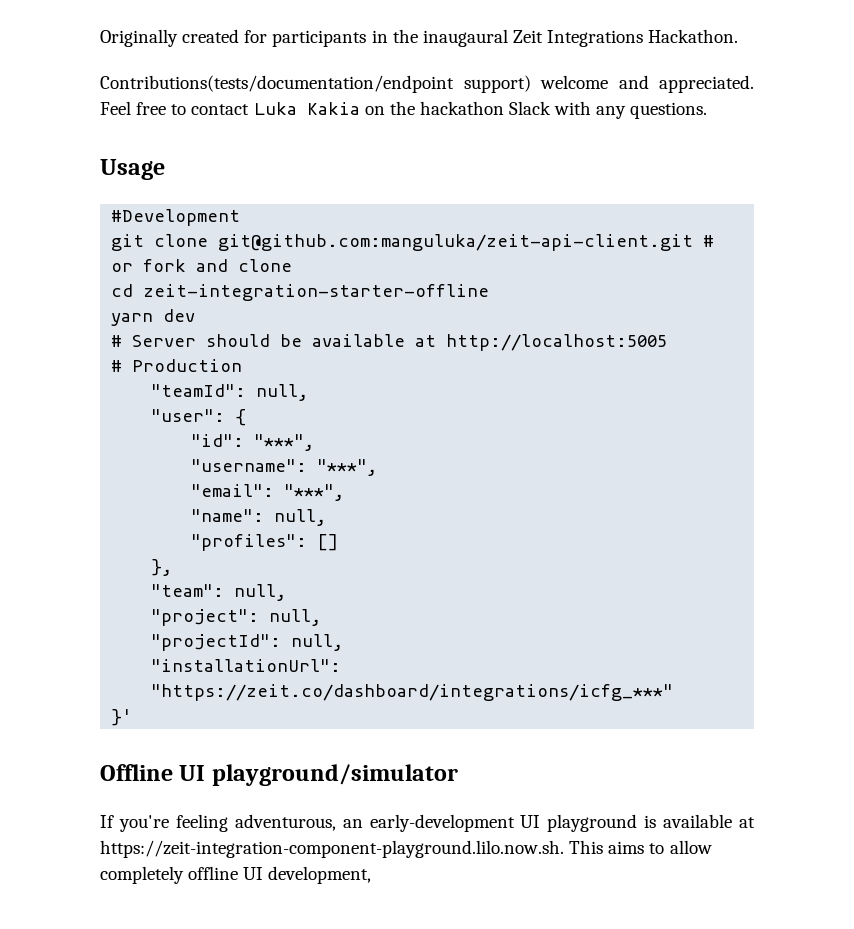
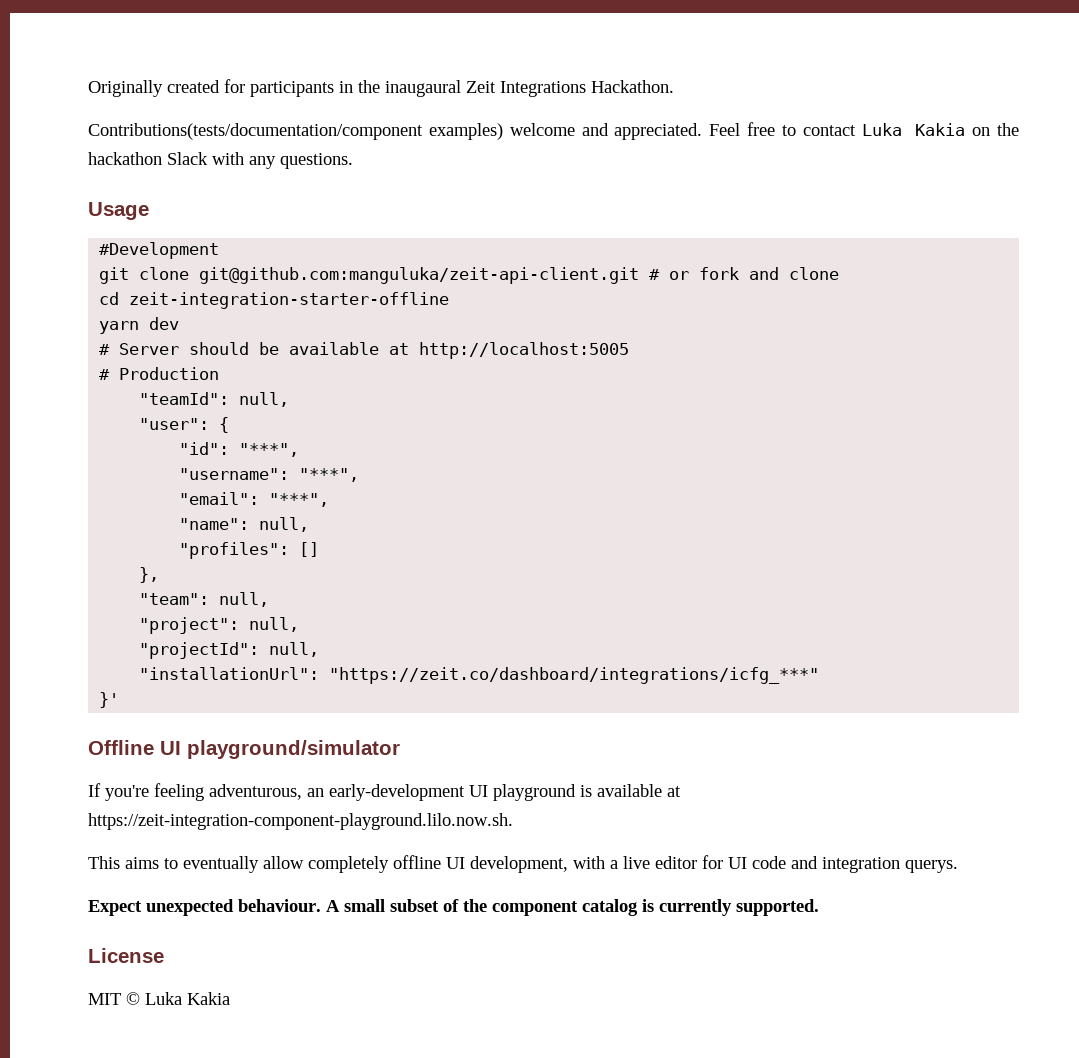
- Contributions(tests/documentation/endpoint support) welcome and appreciated.
+ Contributions(tests/documentation/component examples) welcome and appreciated.
- If you're feeling adventurous, an early-development UI playground is available at https://zeit-integration-component-playground.lilo.now.sh. This aims to allow completely offline UI development,
+ If you're feeling adventurous, an early-development UI playground is available at https://zeit-integration-component-playground.lilo.now.sh.
+ This aims to eventually allow completely offline UI development, with a live editor for UI code and integration querys.
+ Expect unexpected behaviour. A small subset of the component catalog is currently supported.
+ License
+ MIT © Luka Kakia

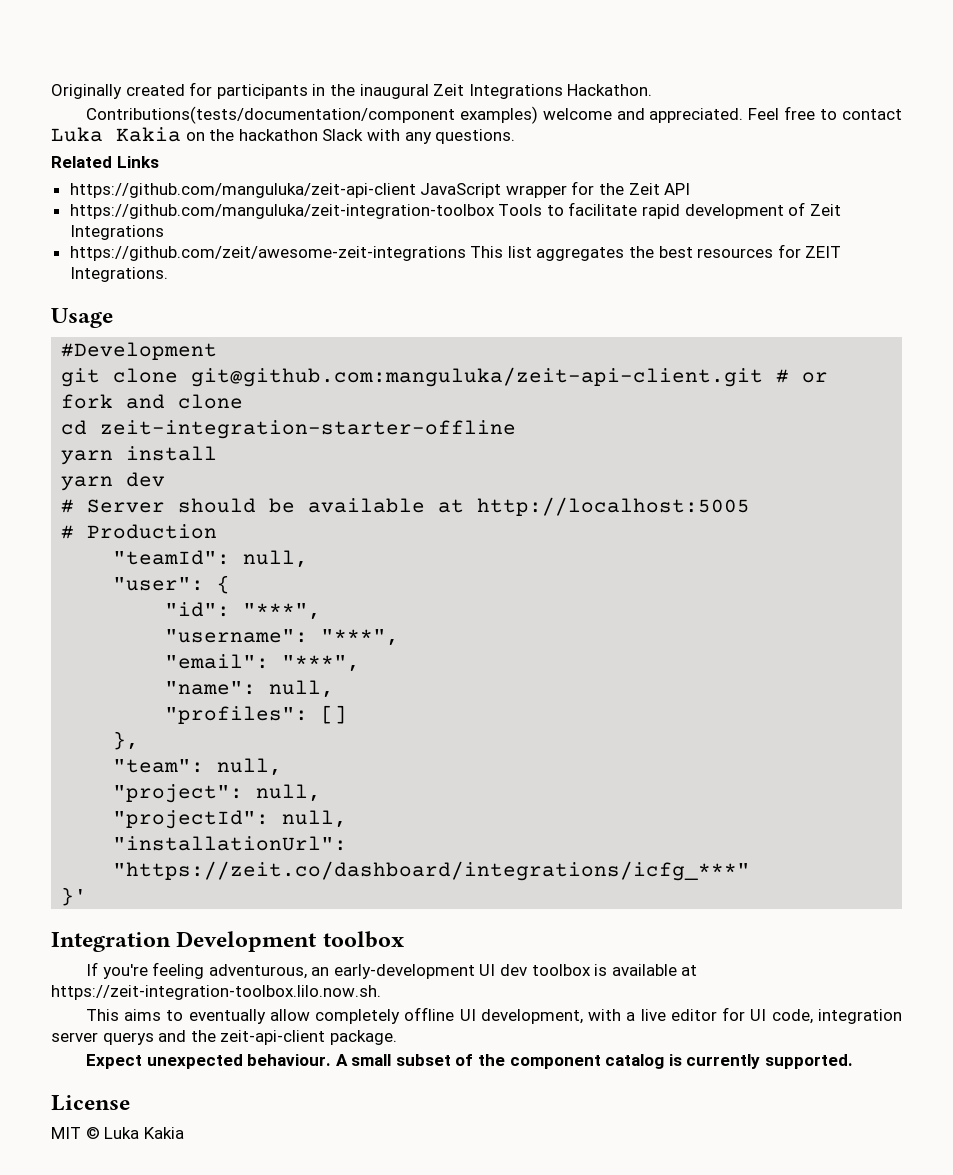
- Originally created for participants in the inaugaural Zeit Integrations Hackathon.
+ Originally created for participants in the inaugural Zeit Integrations Hackathon.
+ Related Links
+ https://github.com/manguluka/zeit-api-client JavaScript wrapper for the Zeit API
+ https://github.com/manguluka/zeit-integration-toolbox Tools to facilitate rapid development of Zeit Integrations
+ https://github.com/zeit/awesome-zeit-integrations This list aggregates the best resources for ZEIT Integrations.
+ yarn install
- Offline UI playground/simulator
+ Integration Development toolbox
- If you're feeling adventurous, an early-development UI playground is available at https://zeit-integration-component-playground.lilo.now.sh.
+ If you're feeling adventurous, an early-development UI dev toolbox is available at https://zeit-integration-toolbox.lilo.now.sh.
- This aims to eventually allow completely offline UI development, with a live editor for UI code and integration querys.
+ This aims to eventually allow completely offline UI development, with a live editor for UI code, integration server querys and the zeit-api-client package.

